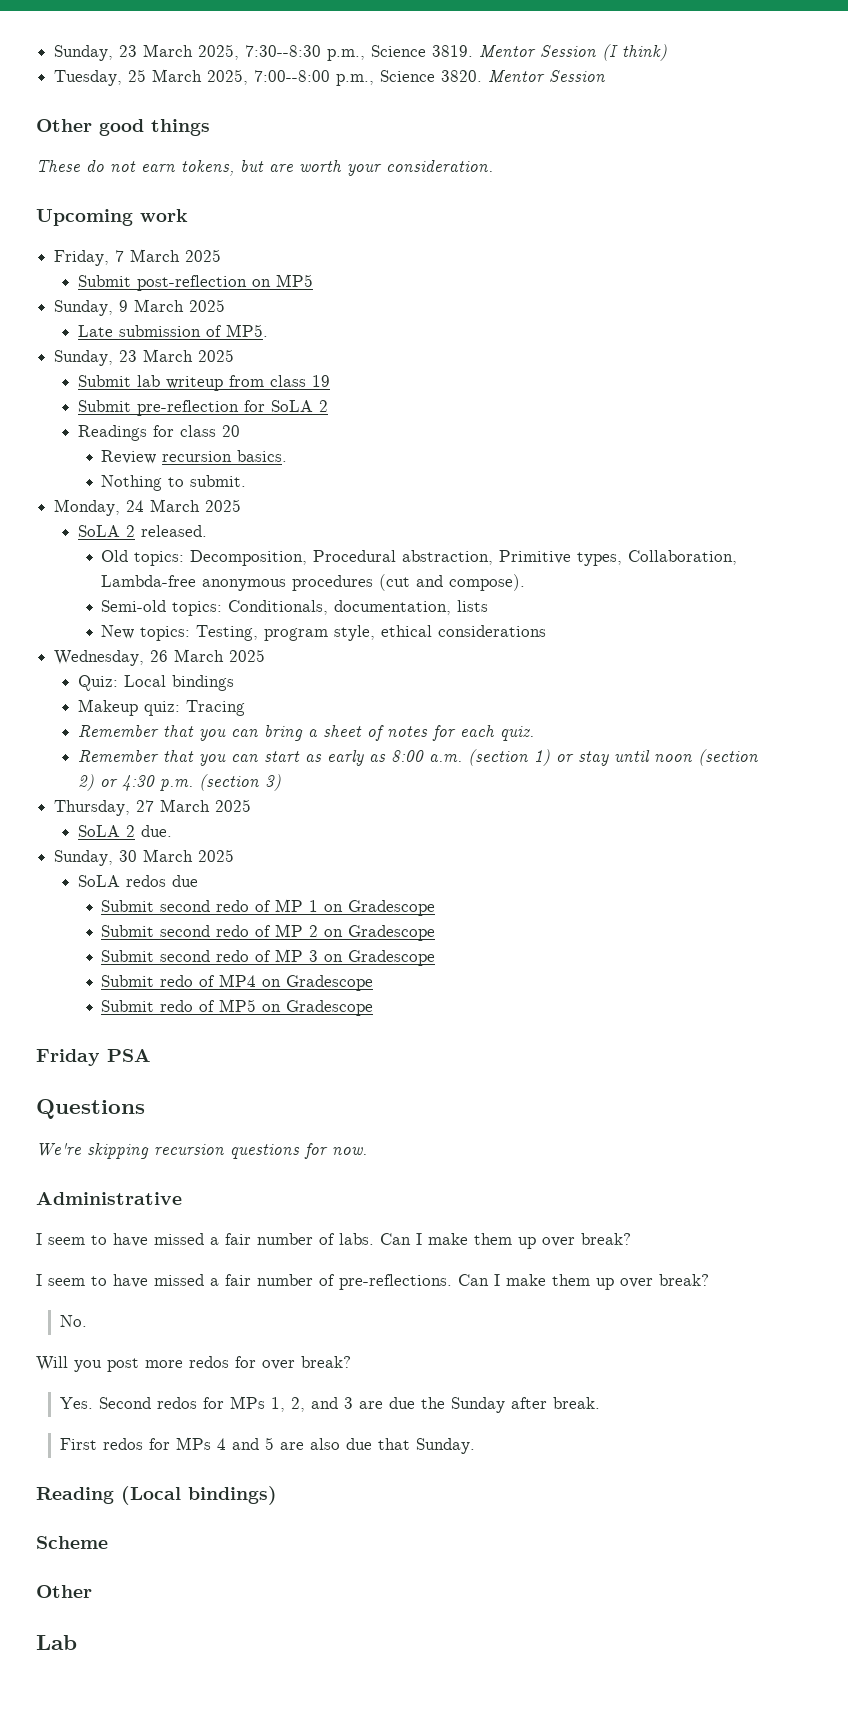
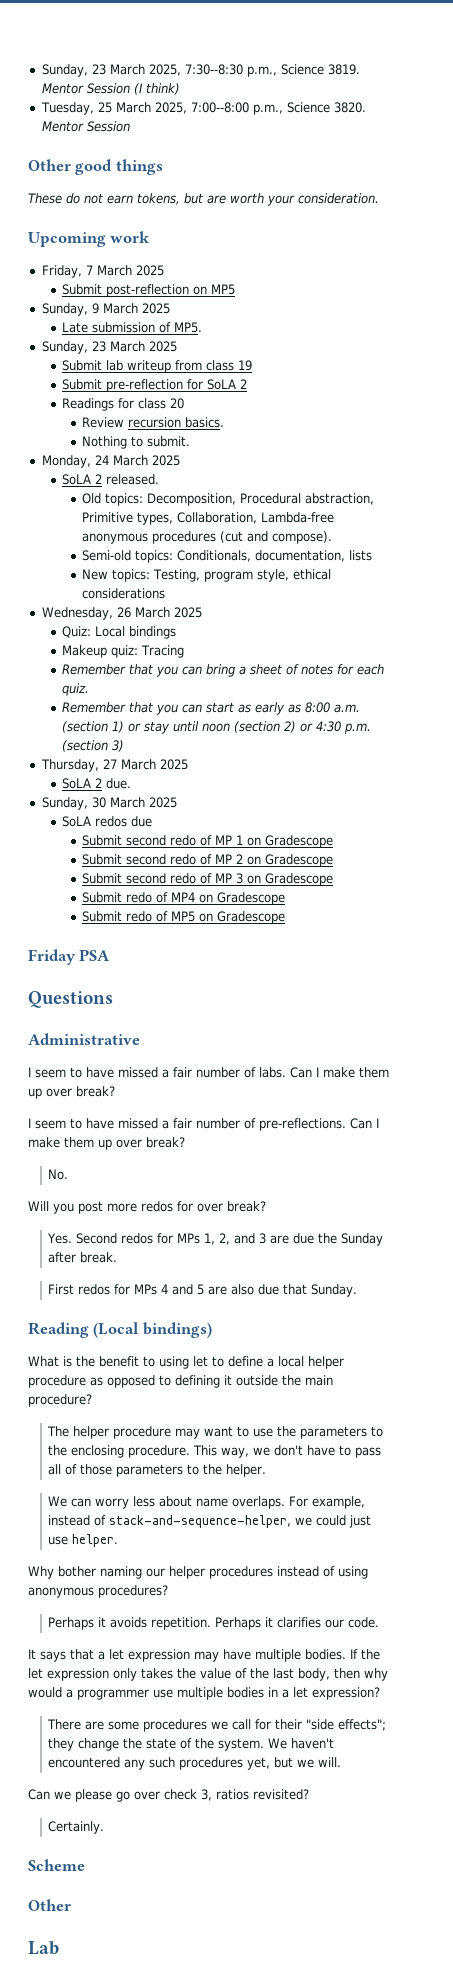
- We're skipping recursion questions for now.
+ What is the benefit to using let to define a local helper procedure as opposed to defining it outside the main procedure?
+ The helper procedure may want to use the parameters to the enclosing procedure. This way, we don't have to pass all of those parameters to the helper.
+ We can worry less about name overlaps. For example, instead of stack-and-sequence-helper, we could just use helper.
+ Why bother naming our helper procedures instead of using anonymous procedures?
+ Perhaps it avoids repetition. Perhaps it clarifies our code.
+ It says that a let expression may have multiple bodies. If the let expression only takes the value of the last body, then why would a programmer use multiple bodies in a let expression?
+ There are some procedures we call for their "side effects"; they change the state of the system. We haven't encountered any such procedures yet, but we will.
+ Can we please go over check 3, ratios revisited?
+ Certainly.

